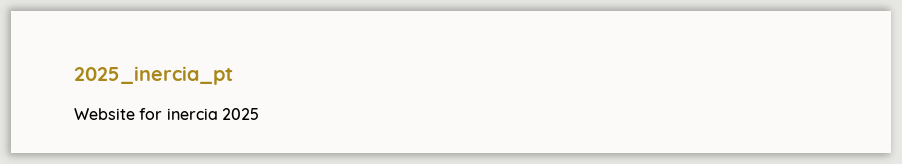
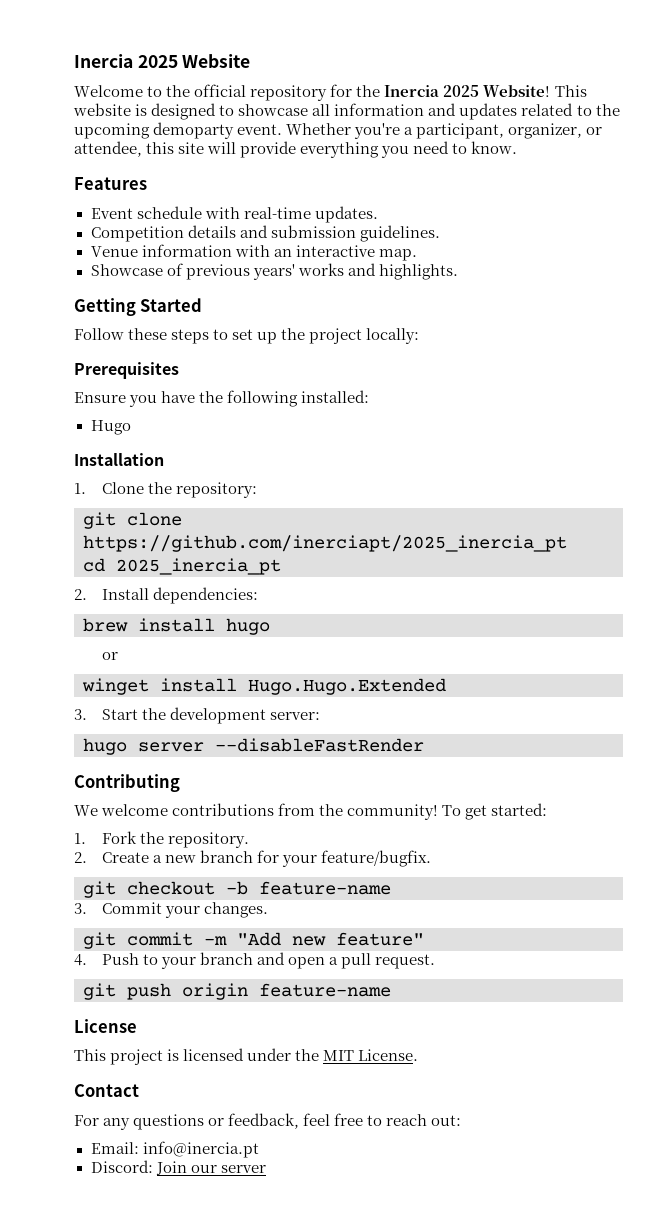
- 2025_inercia_pt
- Website for inercia 2025
+ Inercia 2025 Website
+ Welcome to the official repository for the Inercia 2025 Website! This website is designed to showcase all information and updates related to the upcoming demoparty event. Whether you're a participant, organizer, or attendee, this site will provide everything you need to know.
+ Features
+ Event schedule with real-time updates.
+ Competition details and submission guidelines.
+ Venue information with an interactive map.
+ Showcase of previous years' works and highlights.
+ Getting Started
+ Follow these steps to set up the project locally:
+ Prerequisites
+ Ensure you have the following installed:
+ Hugo
+ Installation
+ 1. Clone the repository:
+ git clone https://github.com/inerciapt/2025_inercia_pt
+ cd 2025_inercia_pt
+ 2. Install dependencies:
+ brew install hugo
+ or
+ winget install Hugo.Hugo.Extended
+ 3. Start the development server:
+ hugo server --disableFastRender
+ Contributing
+ We welcome contributions from the community! To get started:
+ 1. Fork the repository.
+ 2. Create a new branch for your feature/bugfix.
+ git checkout -b feature-name
+ 3. Commit your changes.
+ git commit -m "Add new feature"
+ 4. Push to your branch and open a pull request.
+ git push origin feature-name
+ License
+ This project is licensed under the MIT License.
+ Contact
+ For any questions or feedback, feel free to reach out:
+ Email: info@inercia.pt
+ Discord: Join our server

